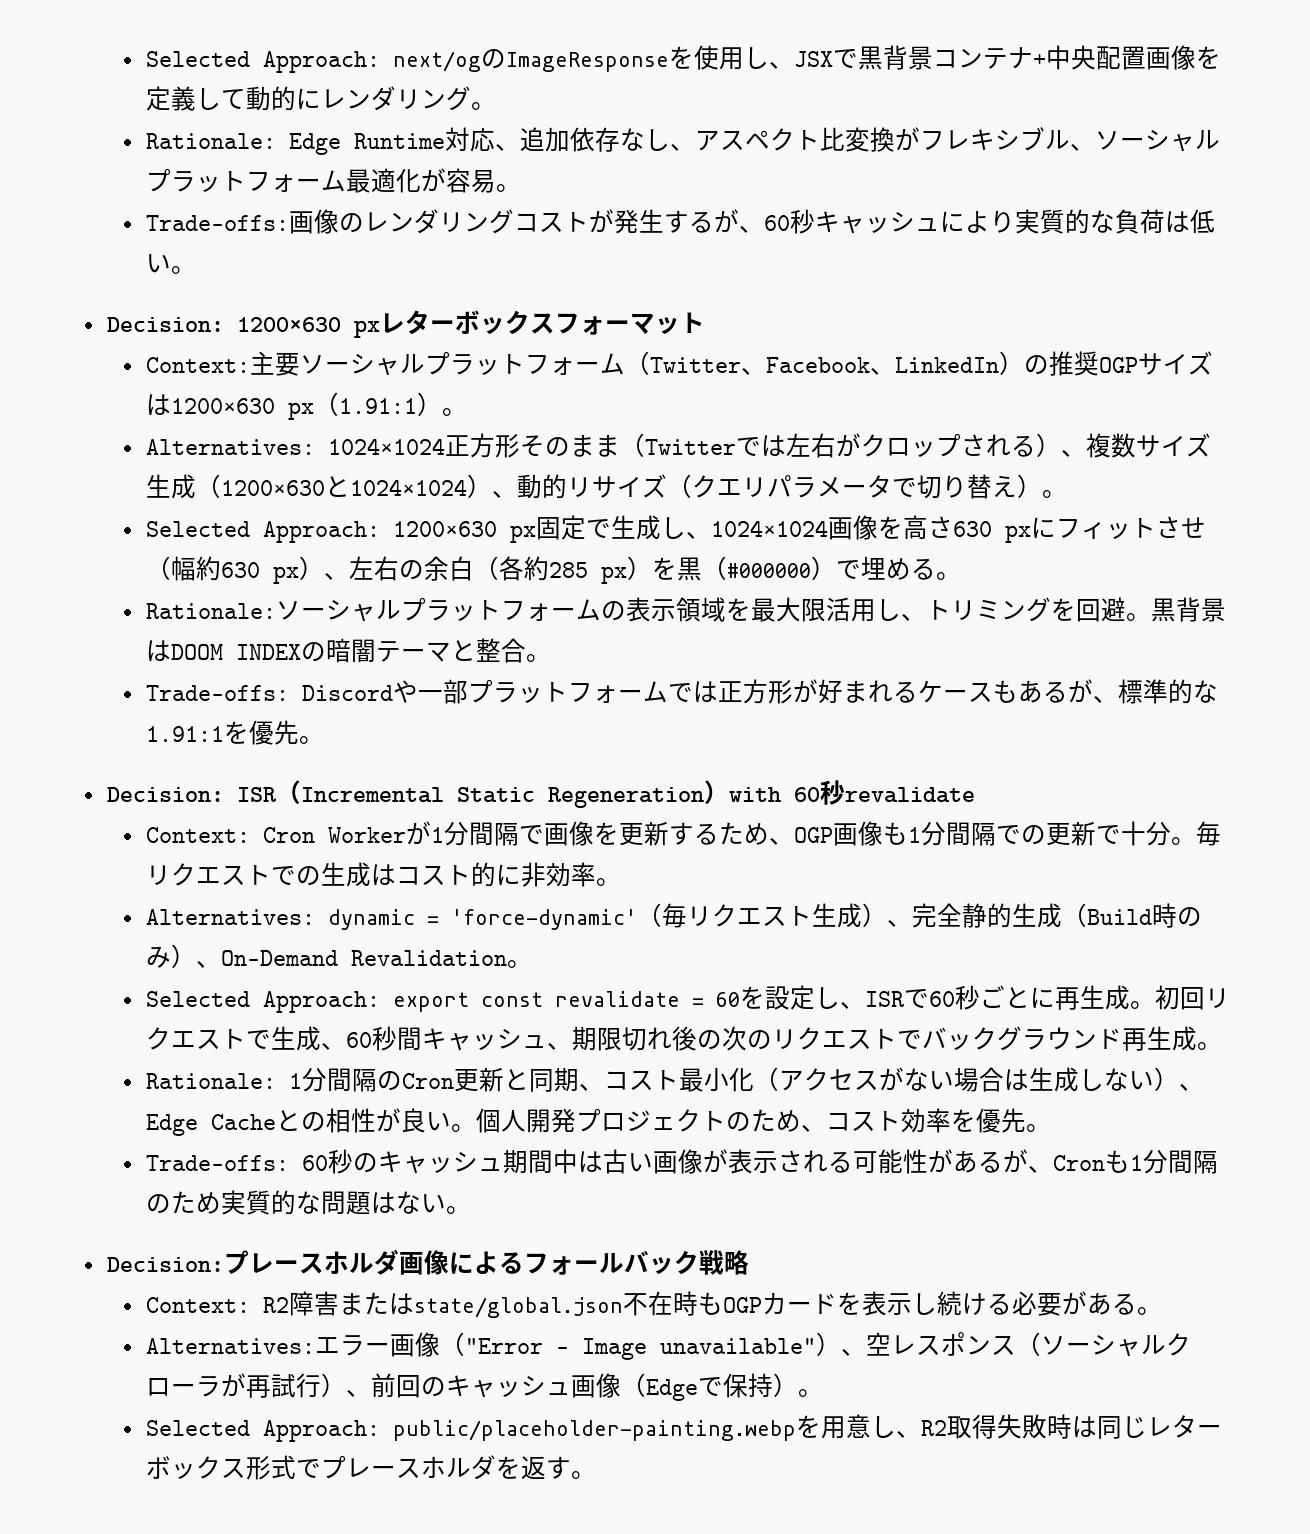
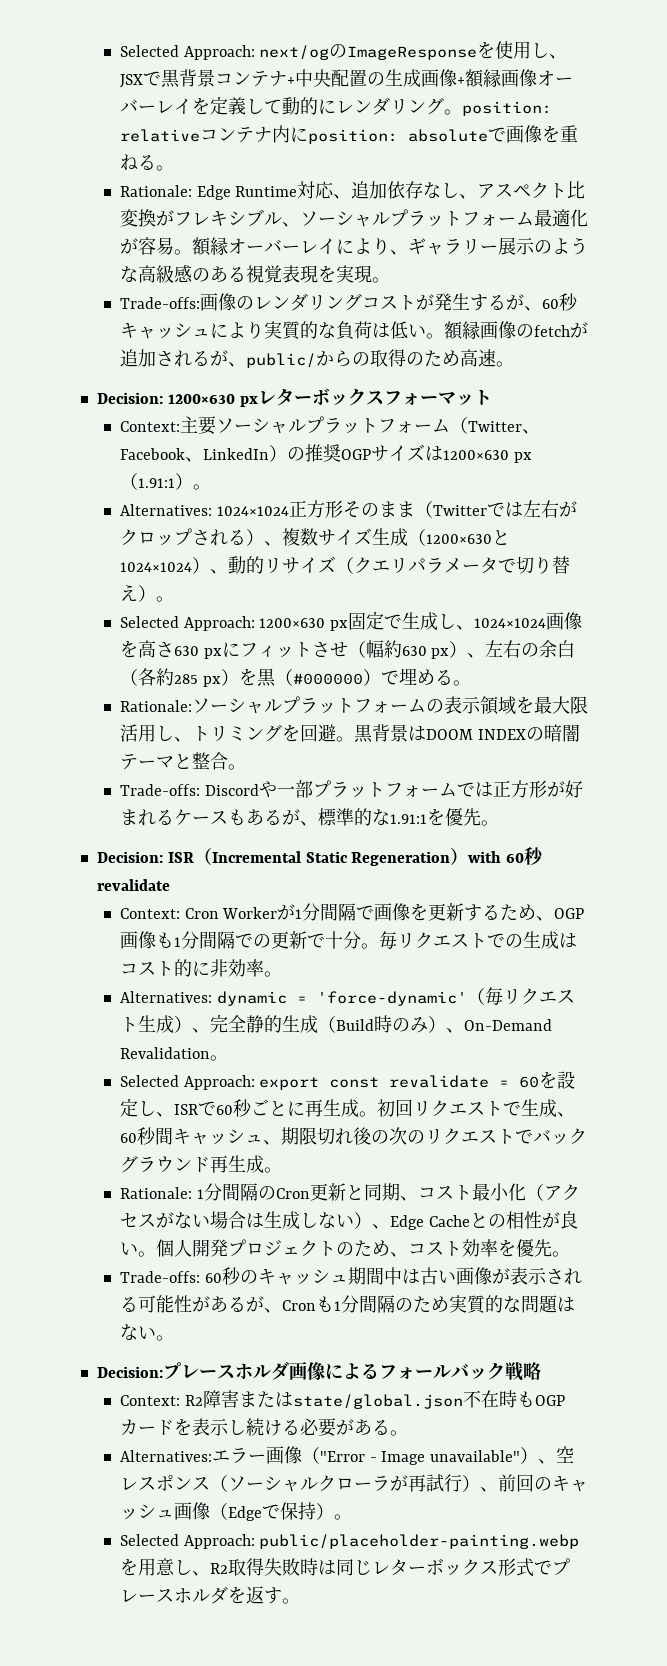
- Selected Approach: next/ogのImageResponseを使用し、JSXで黒背景コンテナ+中央配置画像を定義して動的にレンダリング。
+ Selected Approach: next/ogのImageResponseを使用し、JSXで黒背景コンテナ+中央配置の生成画像+額縁画像オーバーレイを定義して動的にレンダリング。position: relativeコンテナ内にposition: absoluteで画像を重ねる。
+ 額縁オーバーレイにより、ギャラリー展示のような高級感のある視覚表現を実現。
+ 額縁画像のfetchが追加されるが、public/からの取得のため高速。

